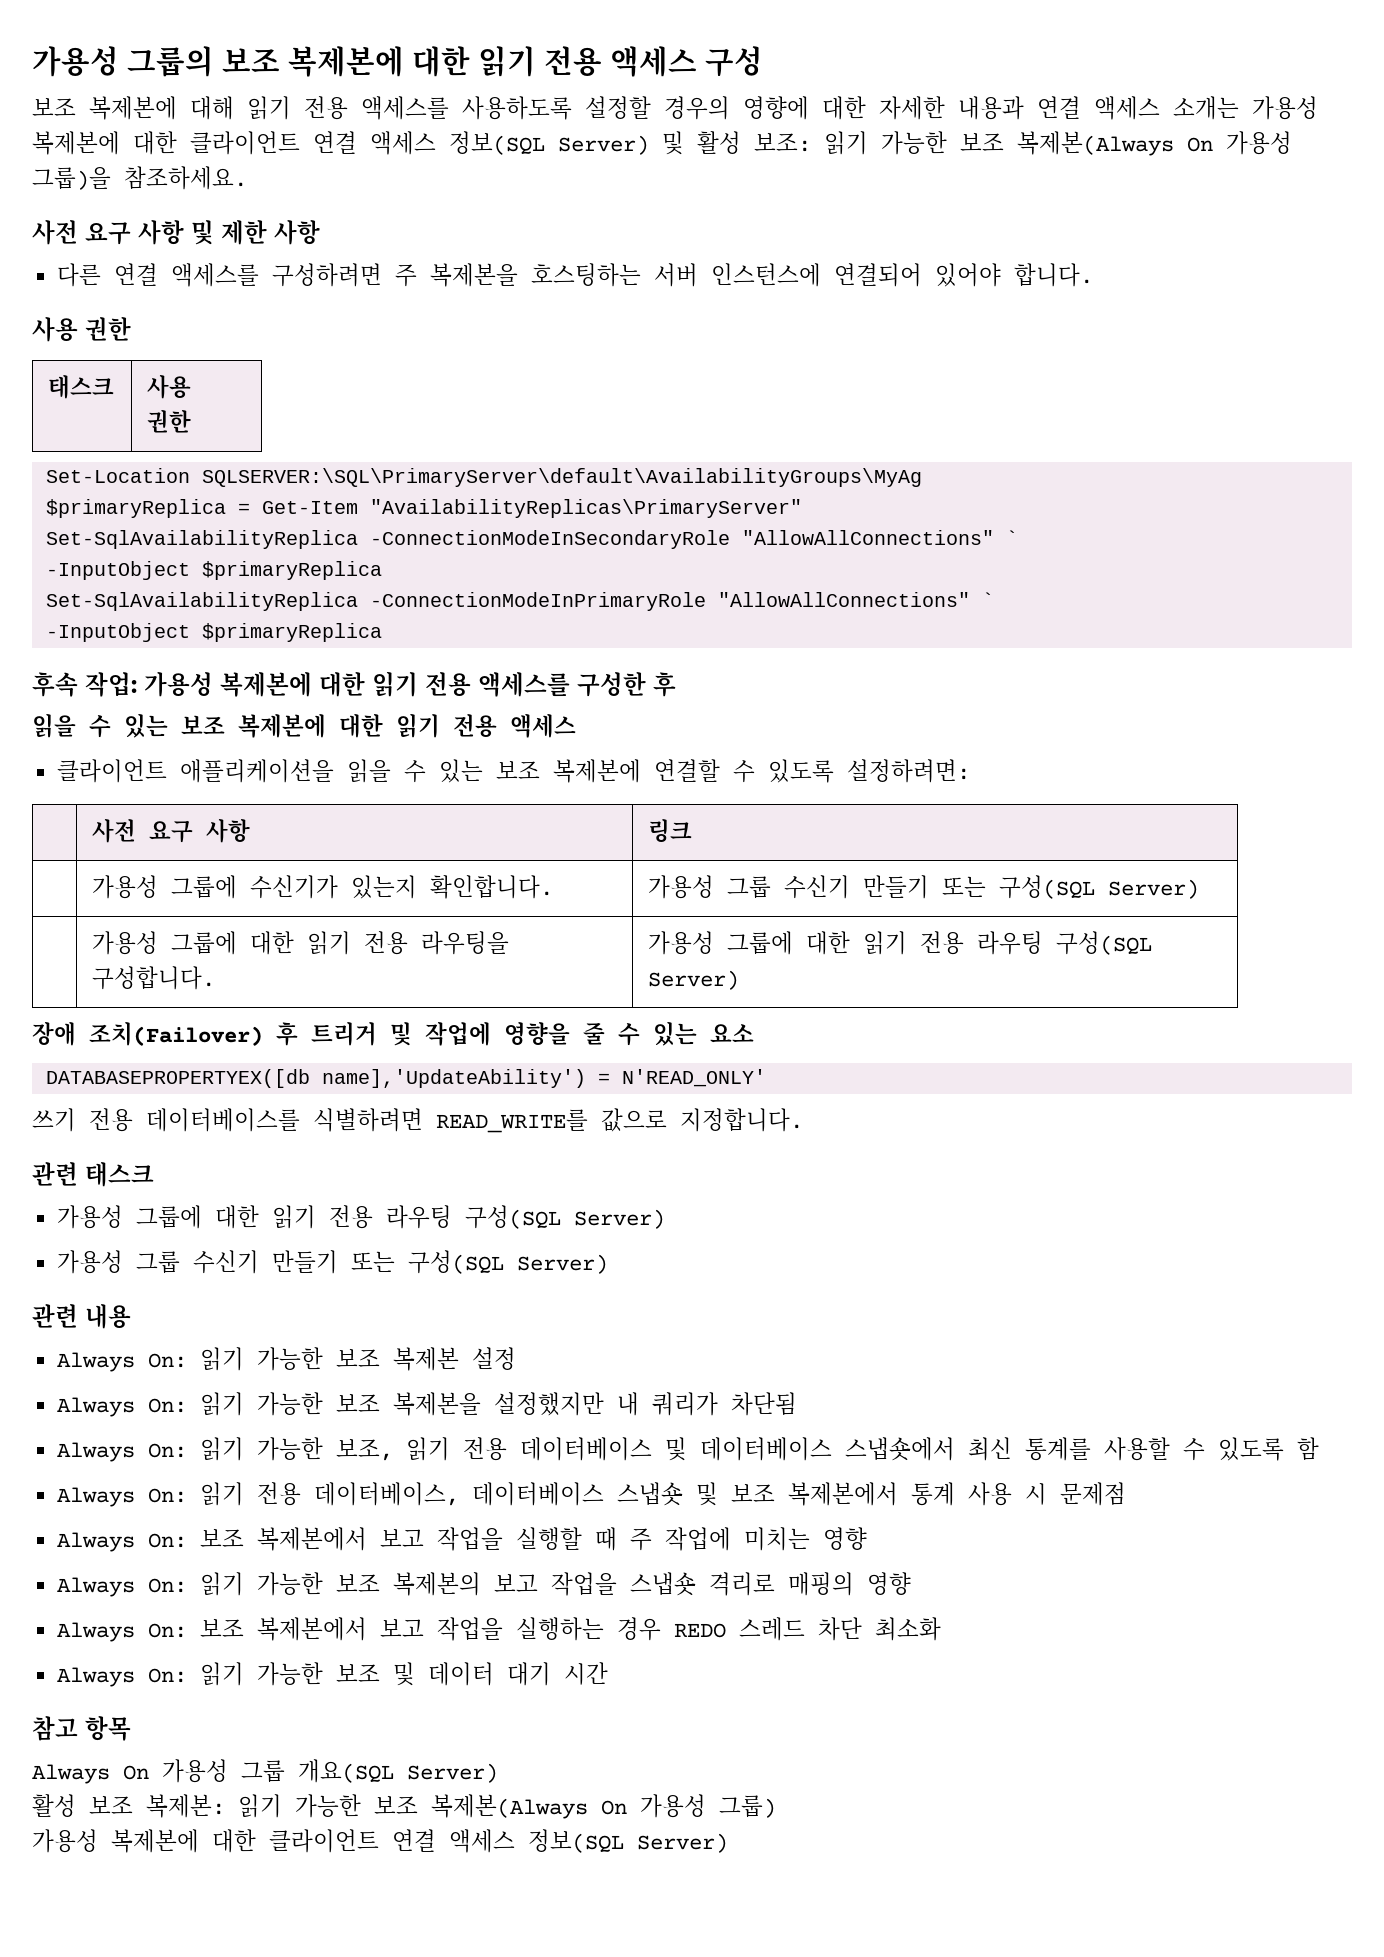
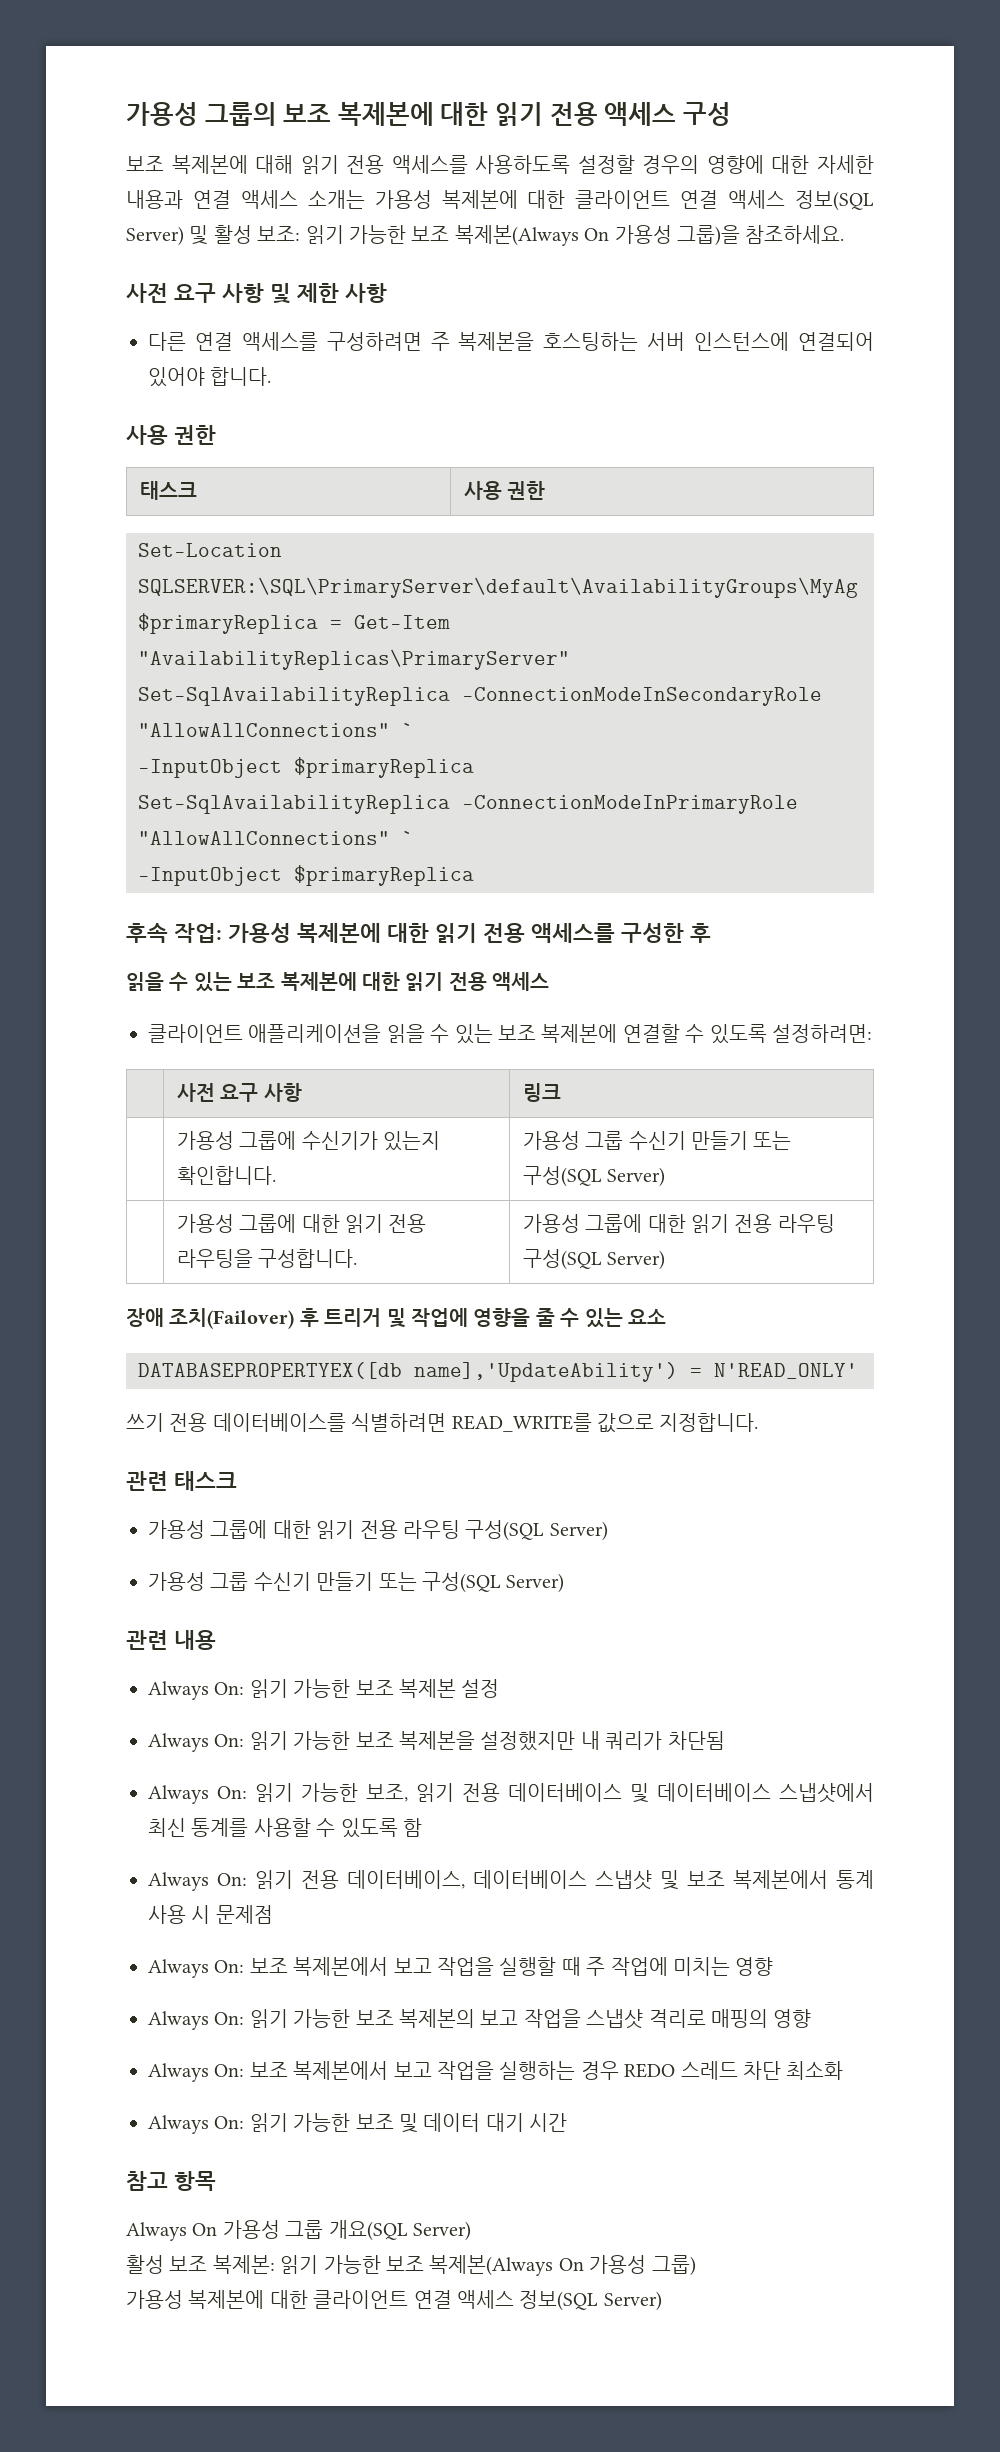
- Always On: 읽기 가능한 보조, 읽기 전용 데이터베이스 및 데이터베이스 스냅숏에서 최신 통계를 사용할 수 있도록 함
+ Always On: 읽기 가능한 보조, 읽기 전용 데이터베이스 및 데이터베이스 스냅샷에서 최신 통계를 사용할 수 있도록 함
- Always On: 읽기 전용 데이터베이스, 데이터베이스 스냅숏 및 보조 복제본에서 통계 사용 시 문제점
+ Always On: 읽기 전용 데이터베이스, 데이터베이스 스냅샷 및 보조 복제본에서 통계 사용 시 문제점
- Always On: 읽기 가능한 보조 복제본의 보고 작업을 스냅숏 격리로 매핑의 영향
+ Always On: 읽기 가능한 보조 복제본의 보고 작업을 스냅샷 격리로 매핑의 영향

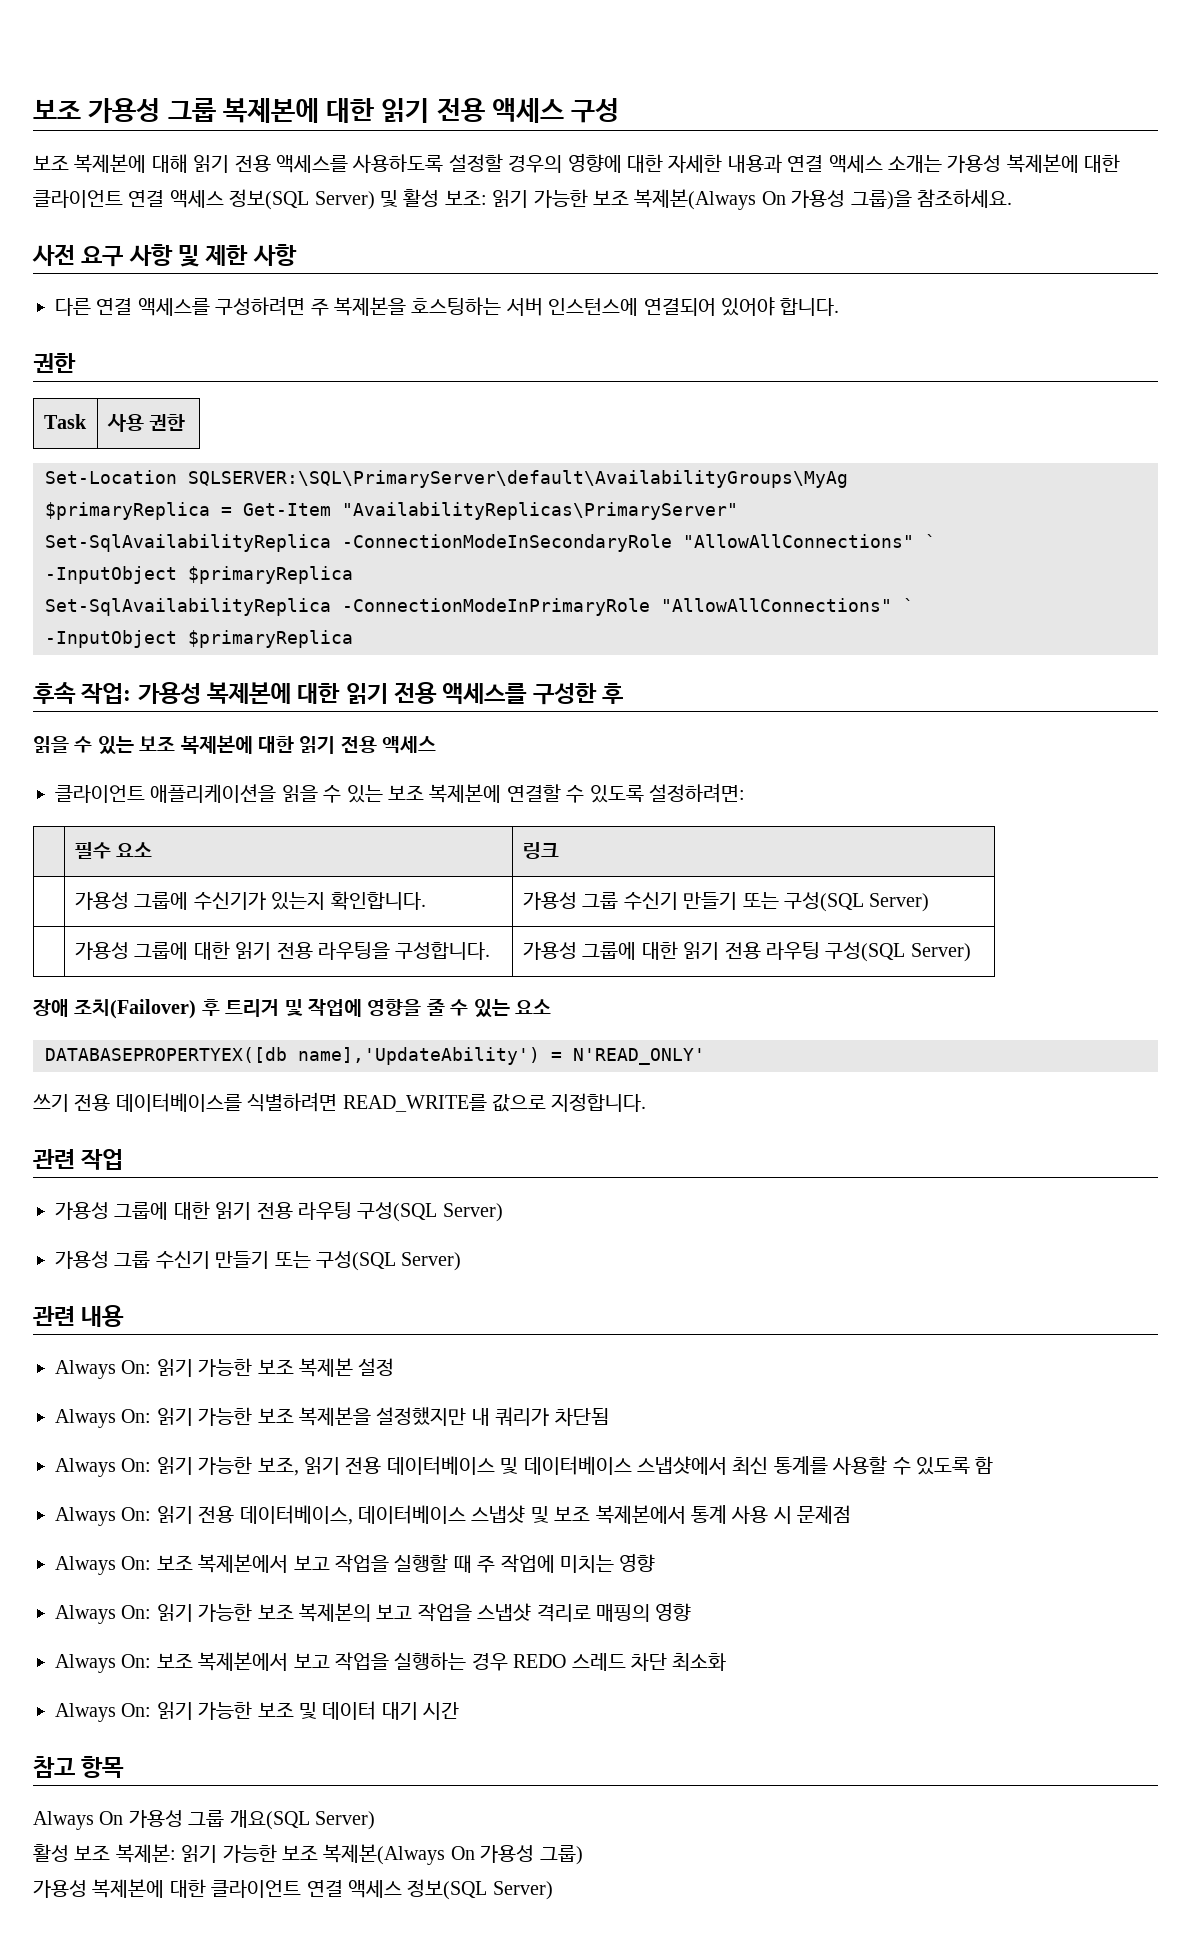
- 가용성 그룹의 보조 복제본에 대한 읽기 전용 액세스 구성
+ 보조 가용성 그룹 복제본에 대한 읽기 전용 액세스 구성
  다른 연결 액세스를 구성하려면 주 복제본을 호스팅하는 서버 인스턴스에 연결되어 있어야 합니다.
- 사용 권한
- 태스크 | 사용 권한
+ 권한
+ Task | 사용 권한
- | 사전 요구 사항 | 링크
+ | 필수 요소 | 링크
- 관련 태스크
+ 관련 작업

